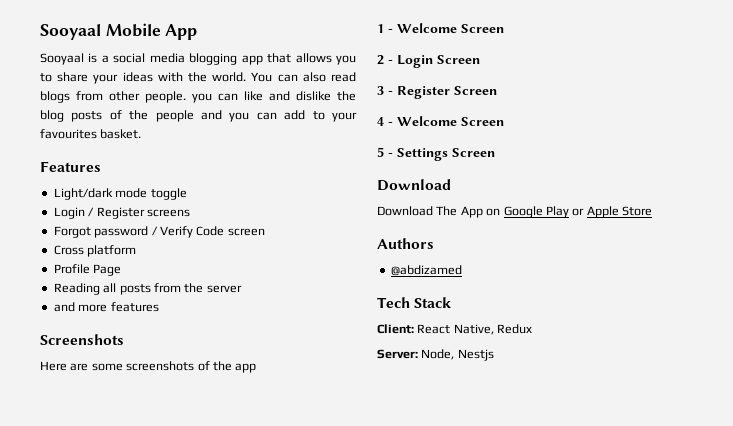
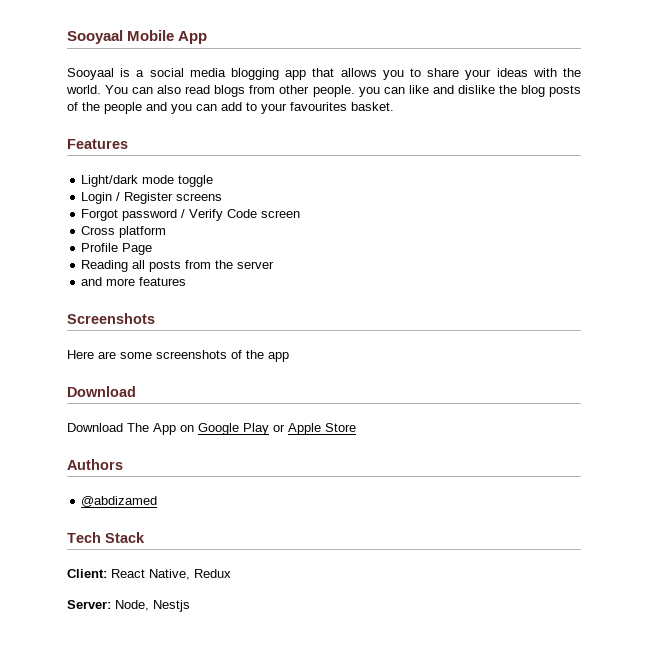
- 1 - Welcome Screen
- 2 - Login Screen
- 3 - Register Screen
- 4 - Welcome Screen
- 5 - Settings Screen

